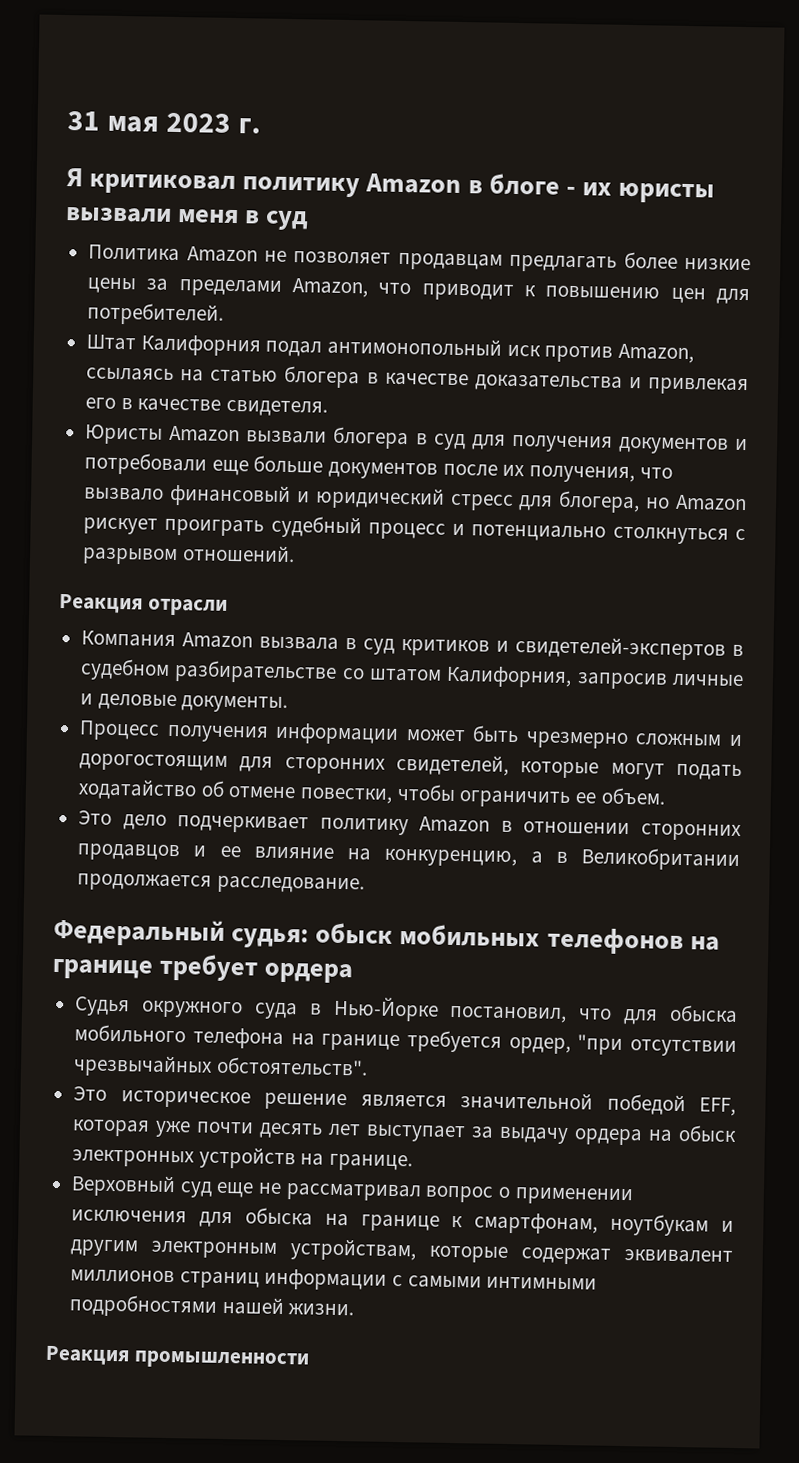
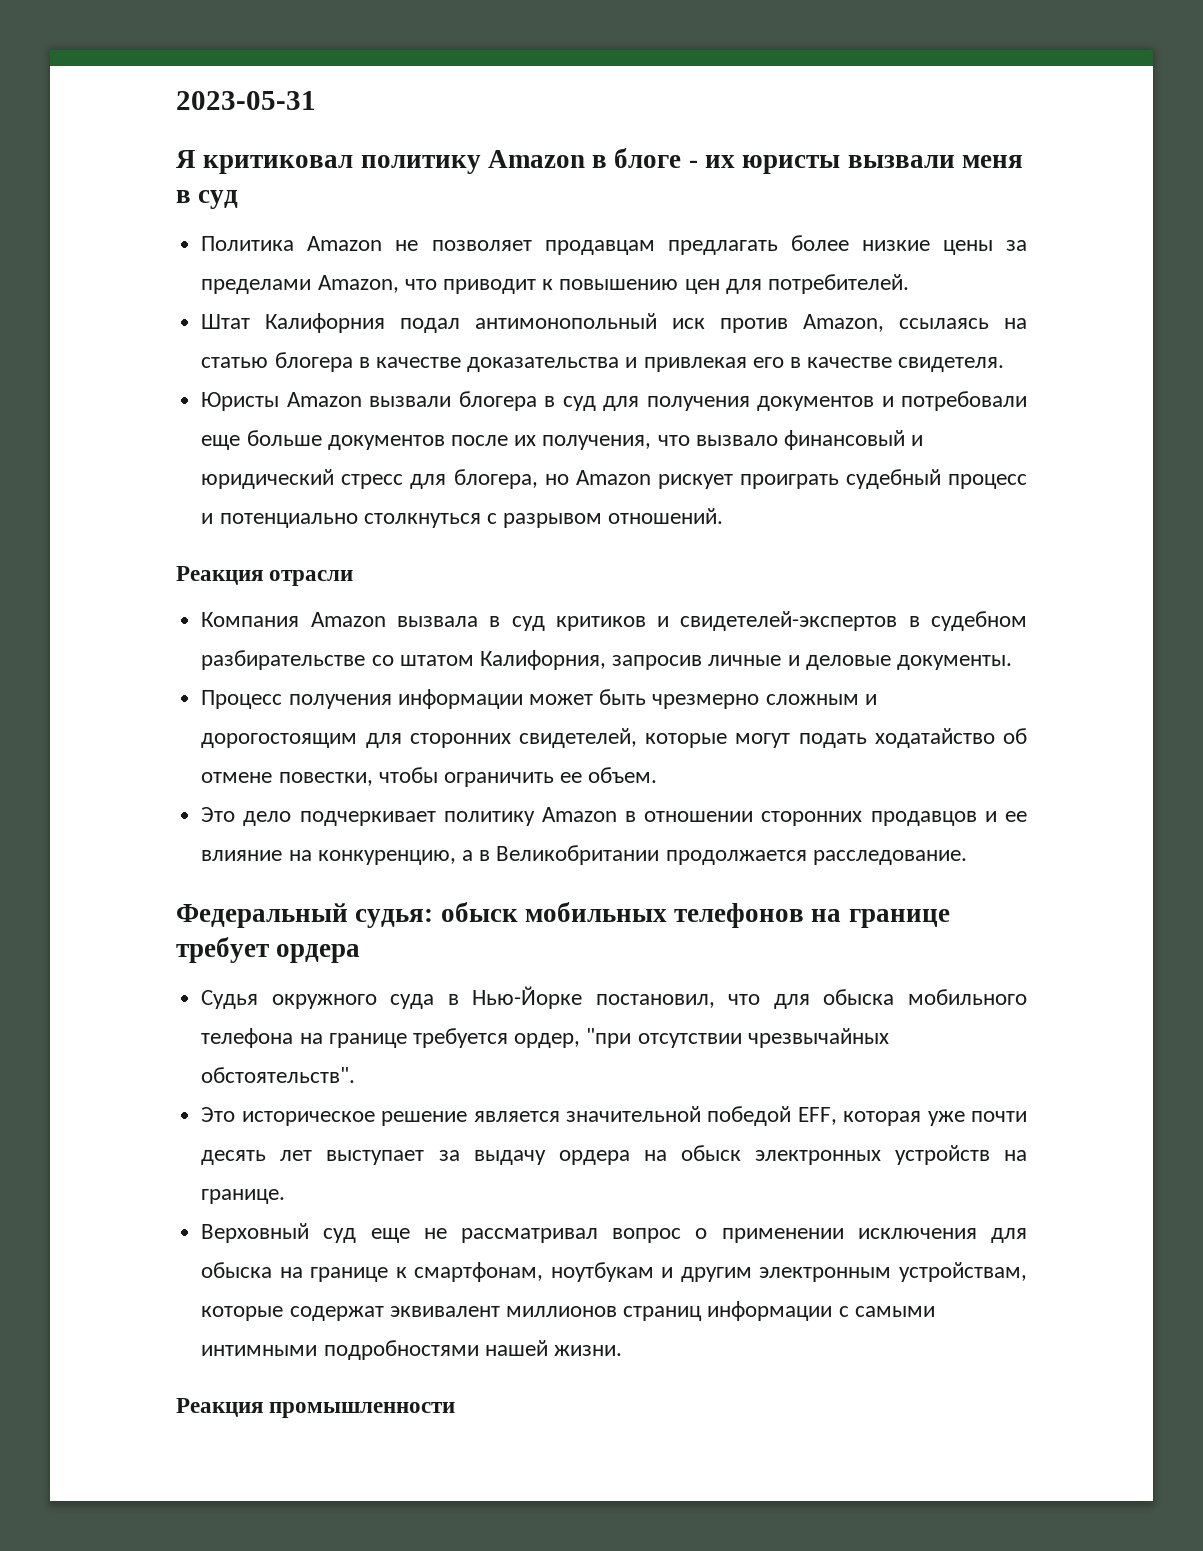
- 31 мая 2023 г.
+ 2023-05-31

